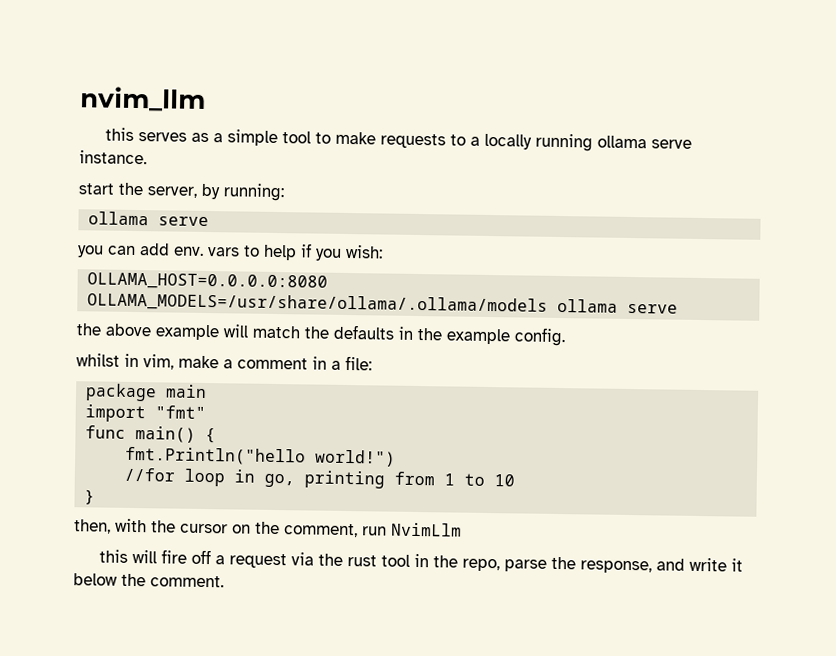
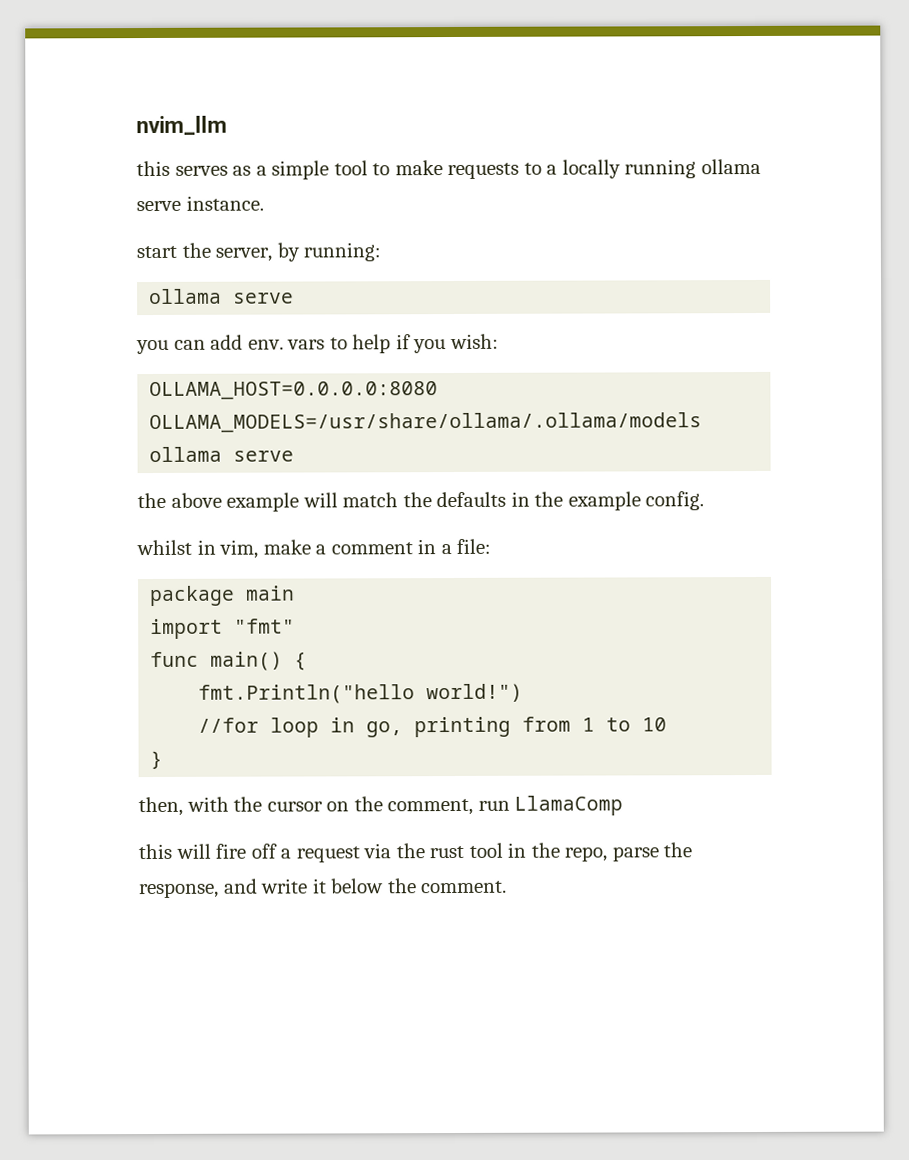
- then, with the cursor on the comment, run NvimLlm
+ then, with the cursor on the comment, run LlamaComp

